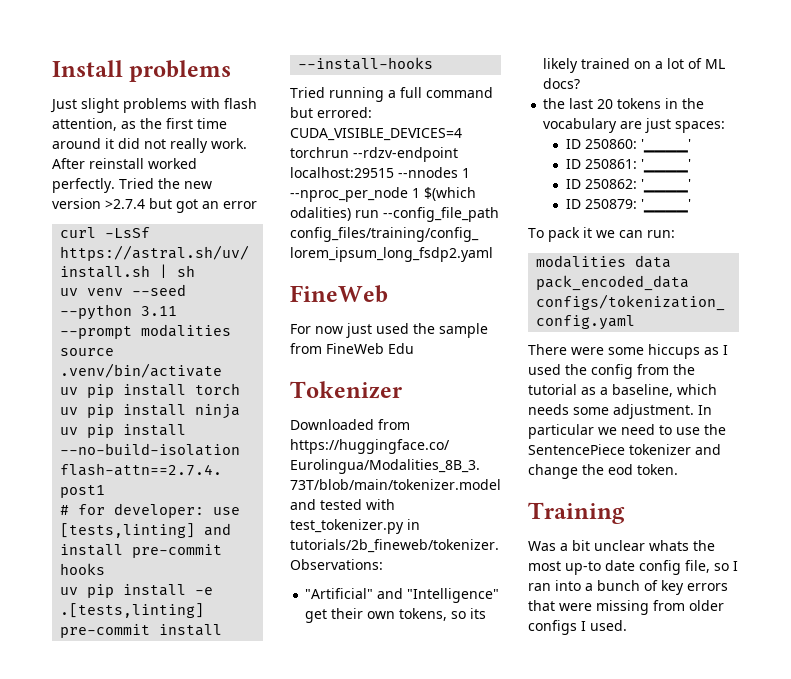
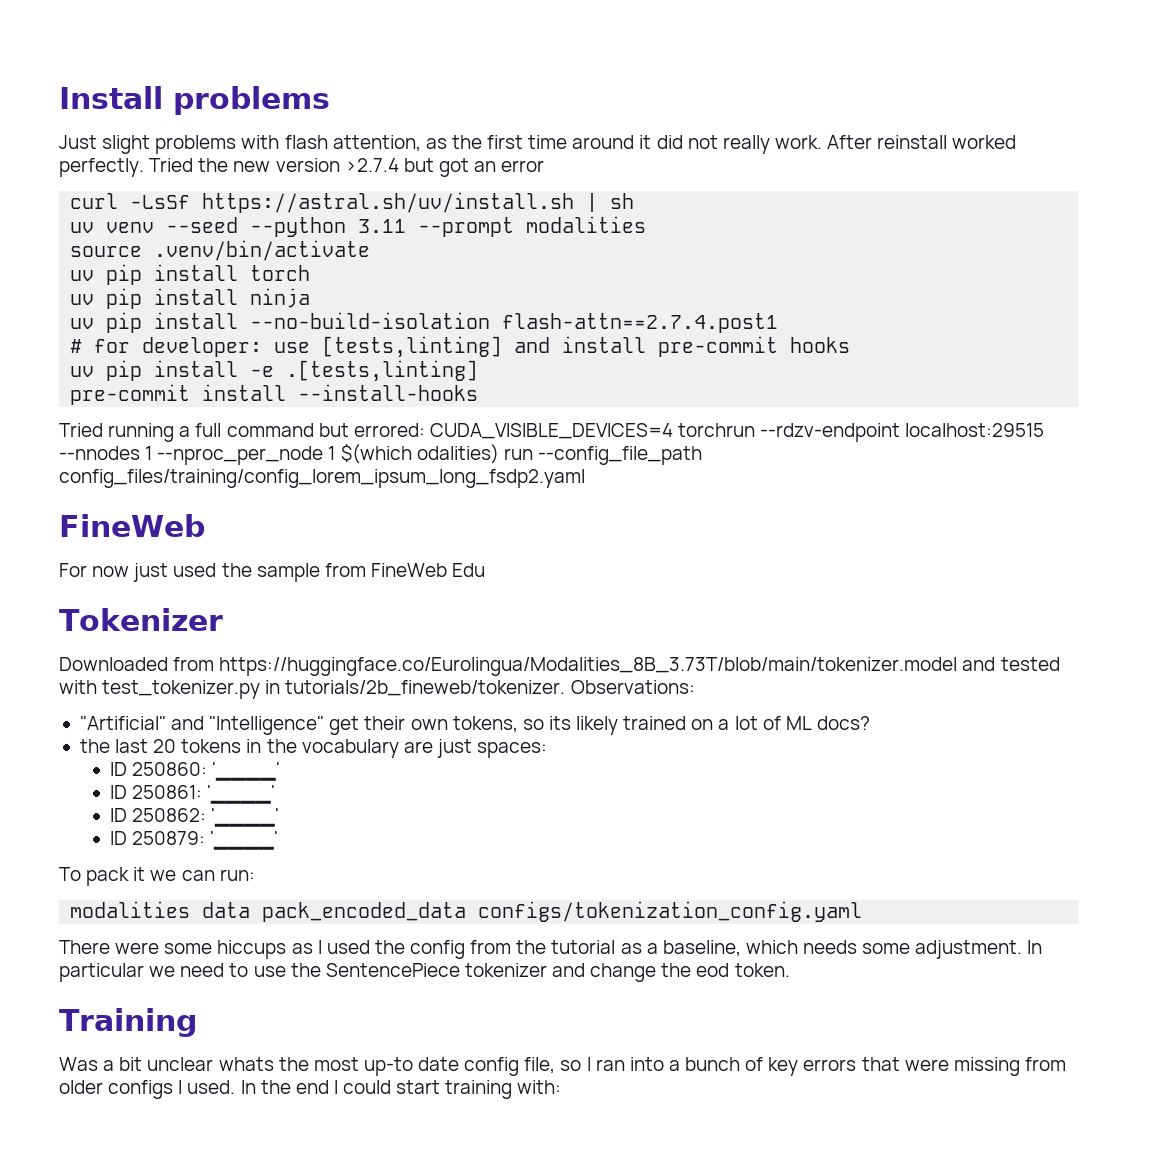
+ In the end I could start training with:

